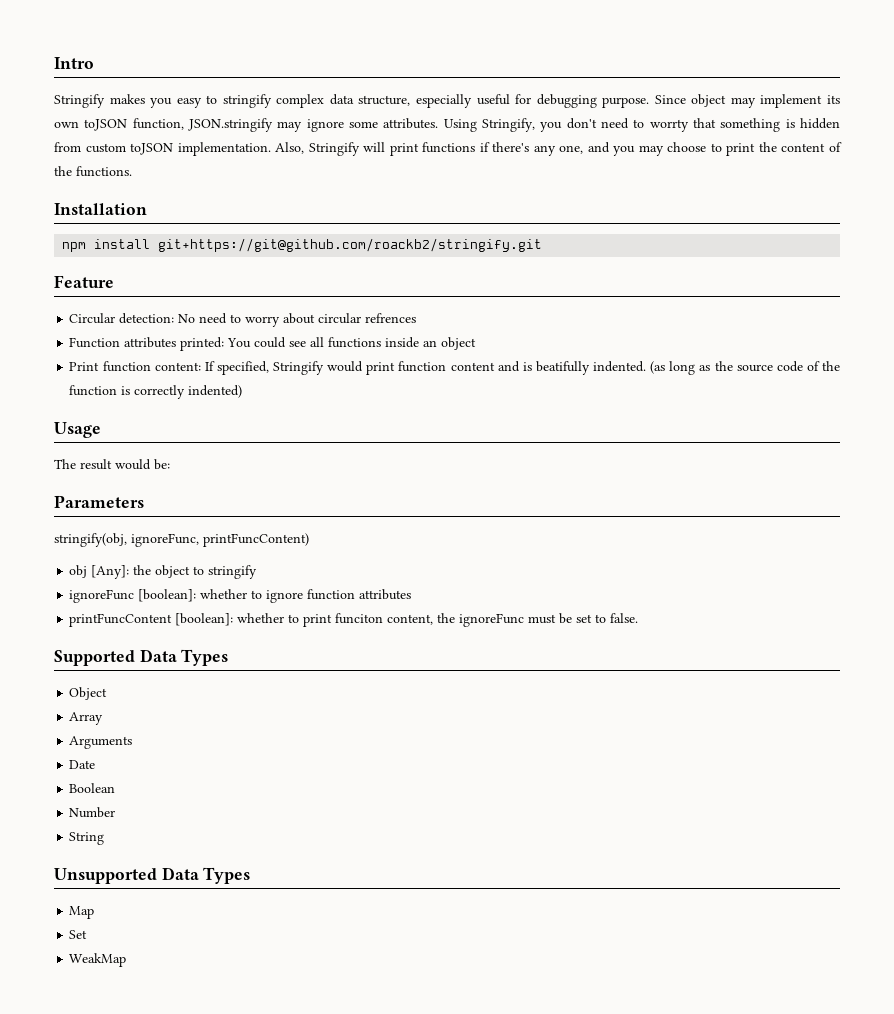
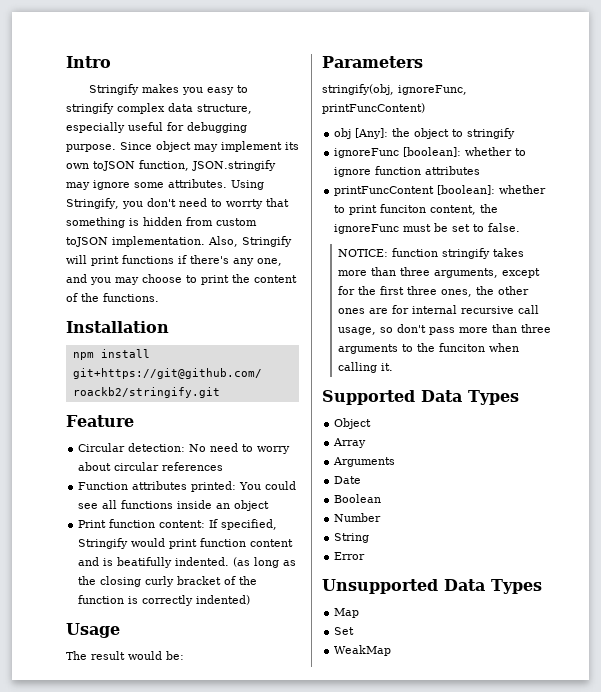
- Circular detection: No need to worry about circular refrences
+ Circular detection: No need to worry about circular references
- (as long as the source code of the function is correctly indented)
+ (as long as the closing curly bracket of the function is correctly indented)
+ NOTICE: function stringify takes more than three arguments, except for the first three ones, the other ones are for internal recursive call usage, so don't pass more than three arguments to the funciton when calling it.
+ Error

